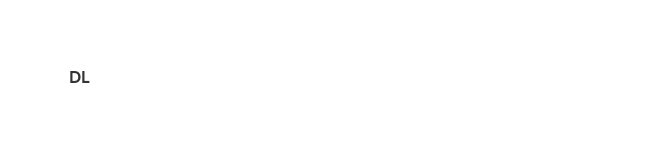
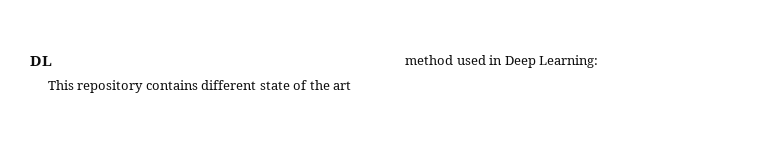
+ This repository contains different state of the art method used in Deep Learning:

